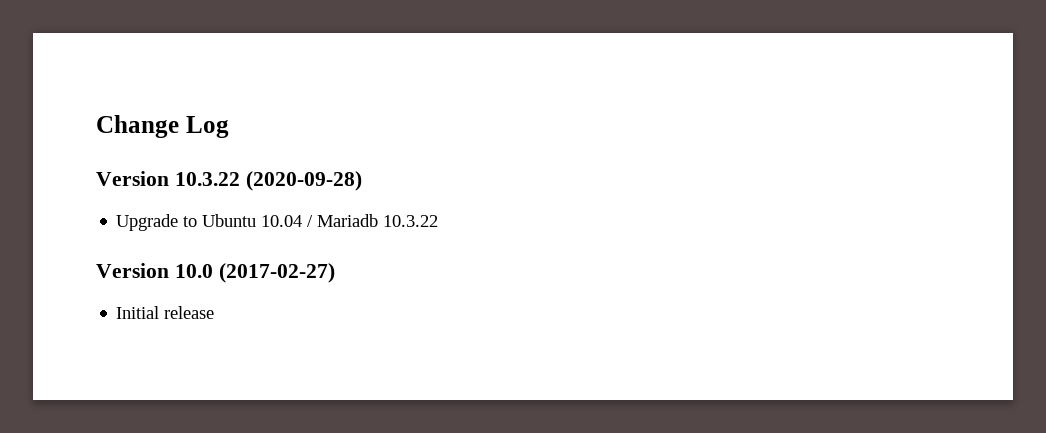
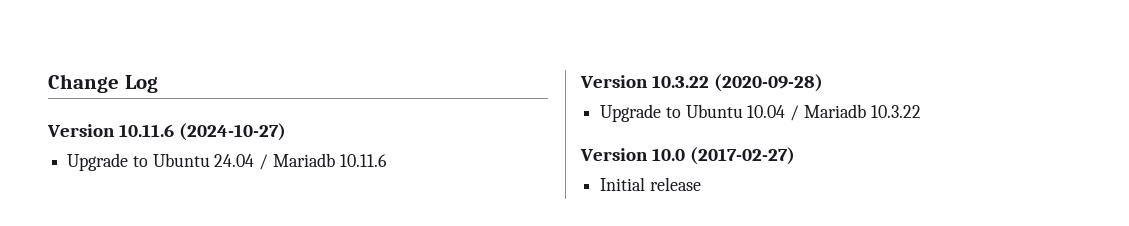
+ Version 10.11.6 (2024-10-27)
+ Upgrade to Ubuntu 24.04 / Mariadb 10.11.6

